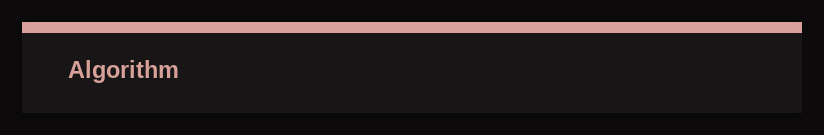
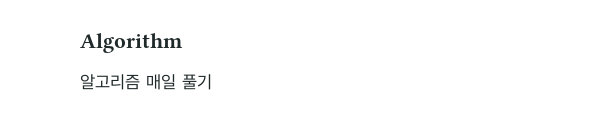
+ 알고리즘 매일 풀기

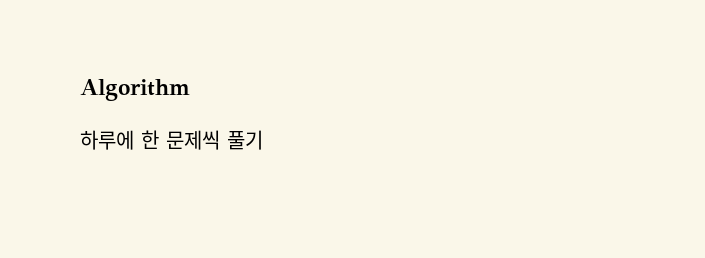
- 알고리즘 매일 풀기
+ 하루에 한 문제씩 풀기

